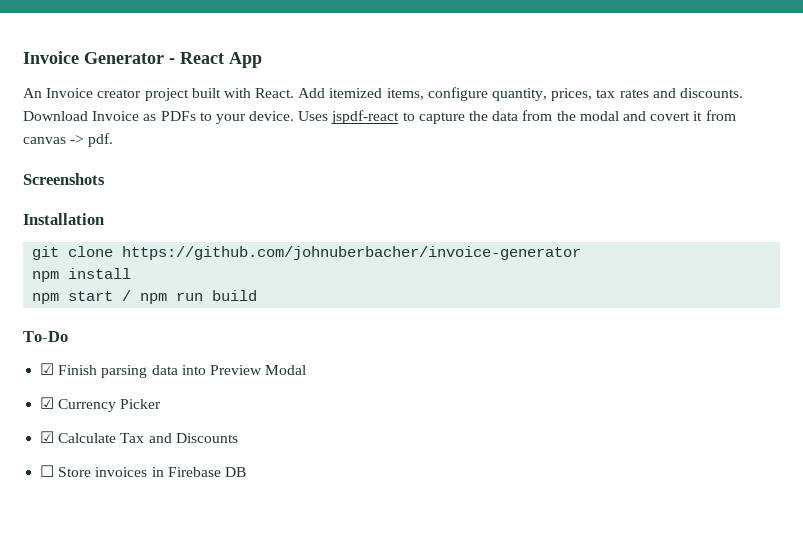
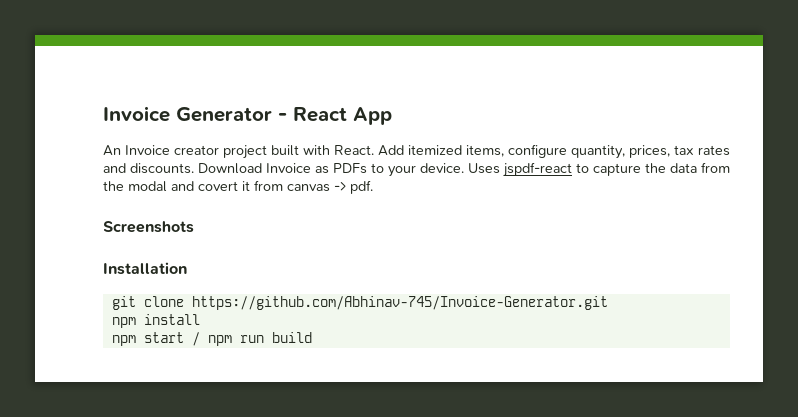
- git clone https://github.com/johnuberbacher/invoice-generator
+ git clone https://github.com/Abhinav-745/Invoice-Generator.git
- To-Do
- ☑ Finish parsing data into Preview Modal
- ☑ Currency Picker
- ☑ Calculate Tax and Discounts
- ☐ Store invoices in Firebase DB

